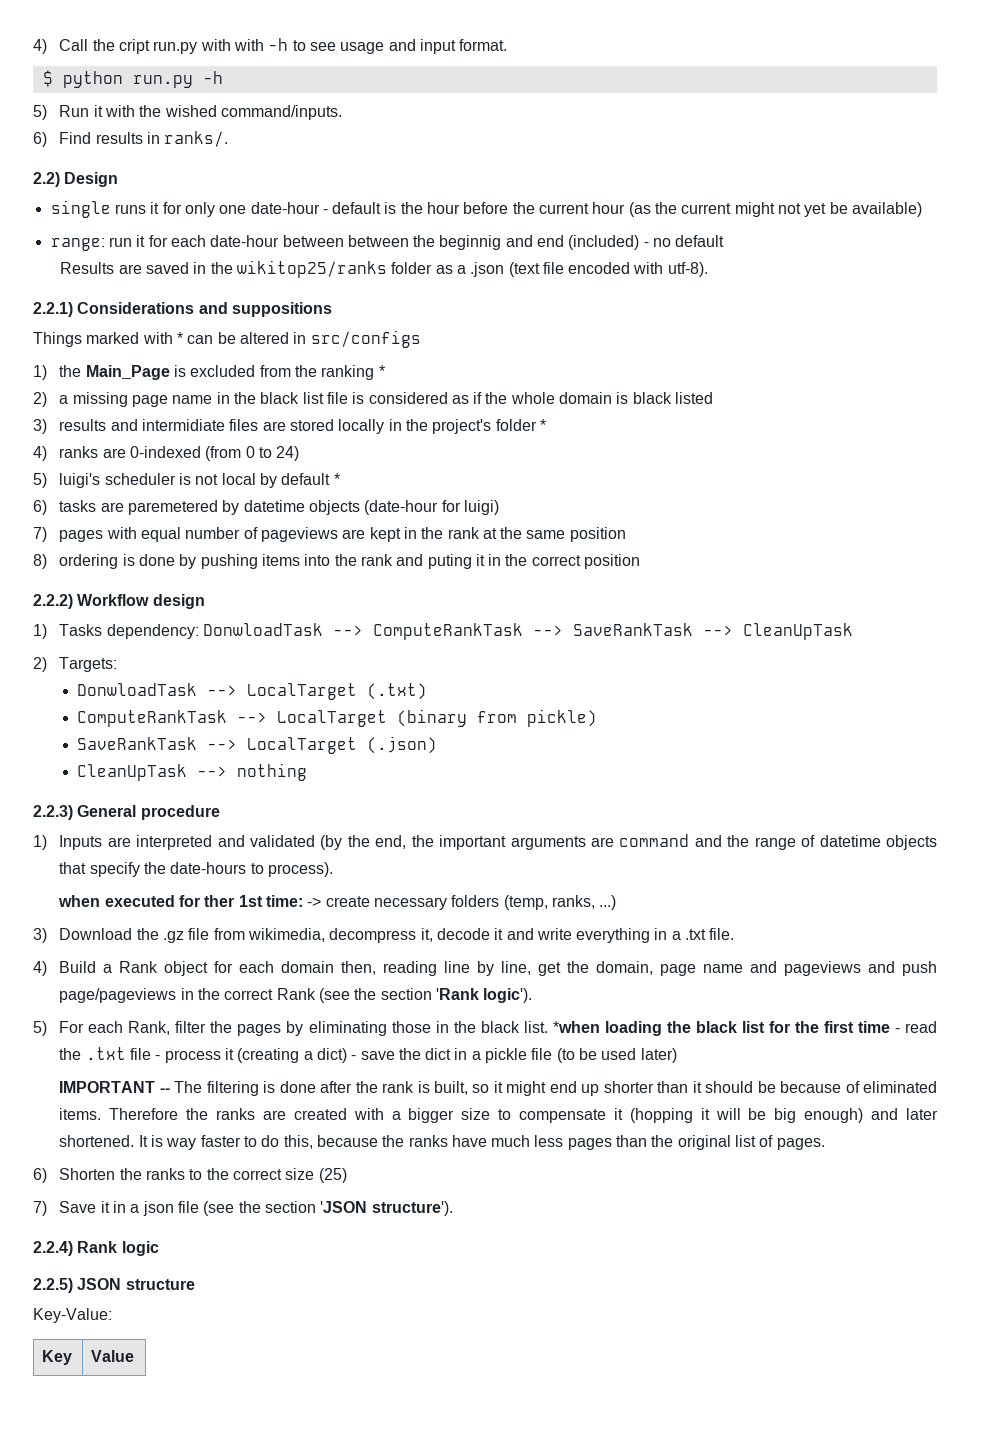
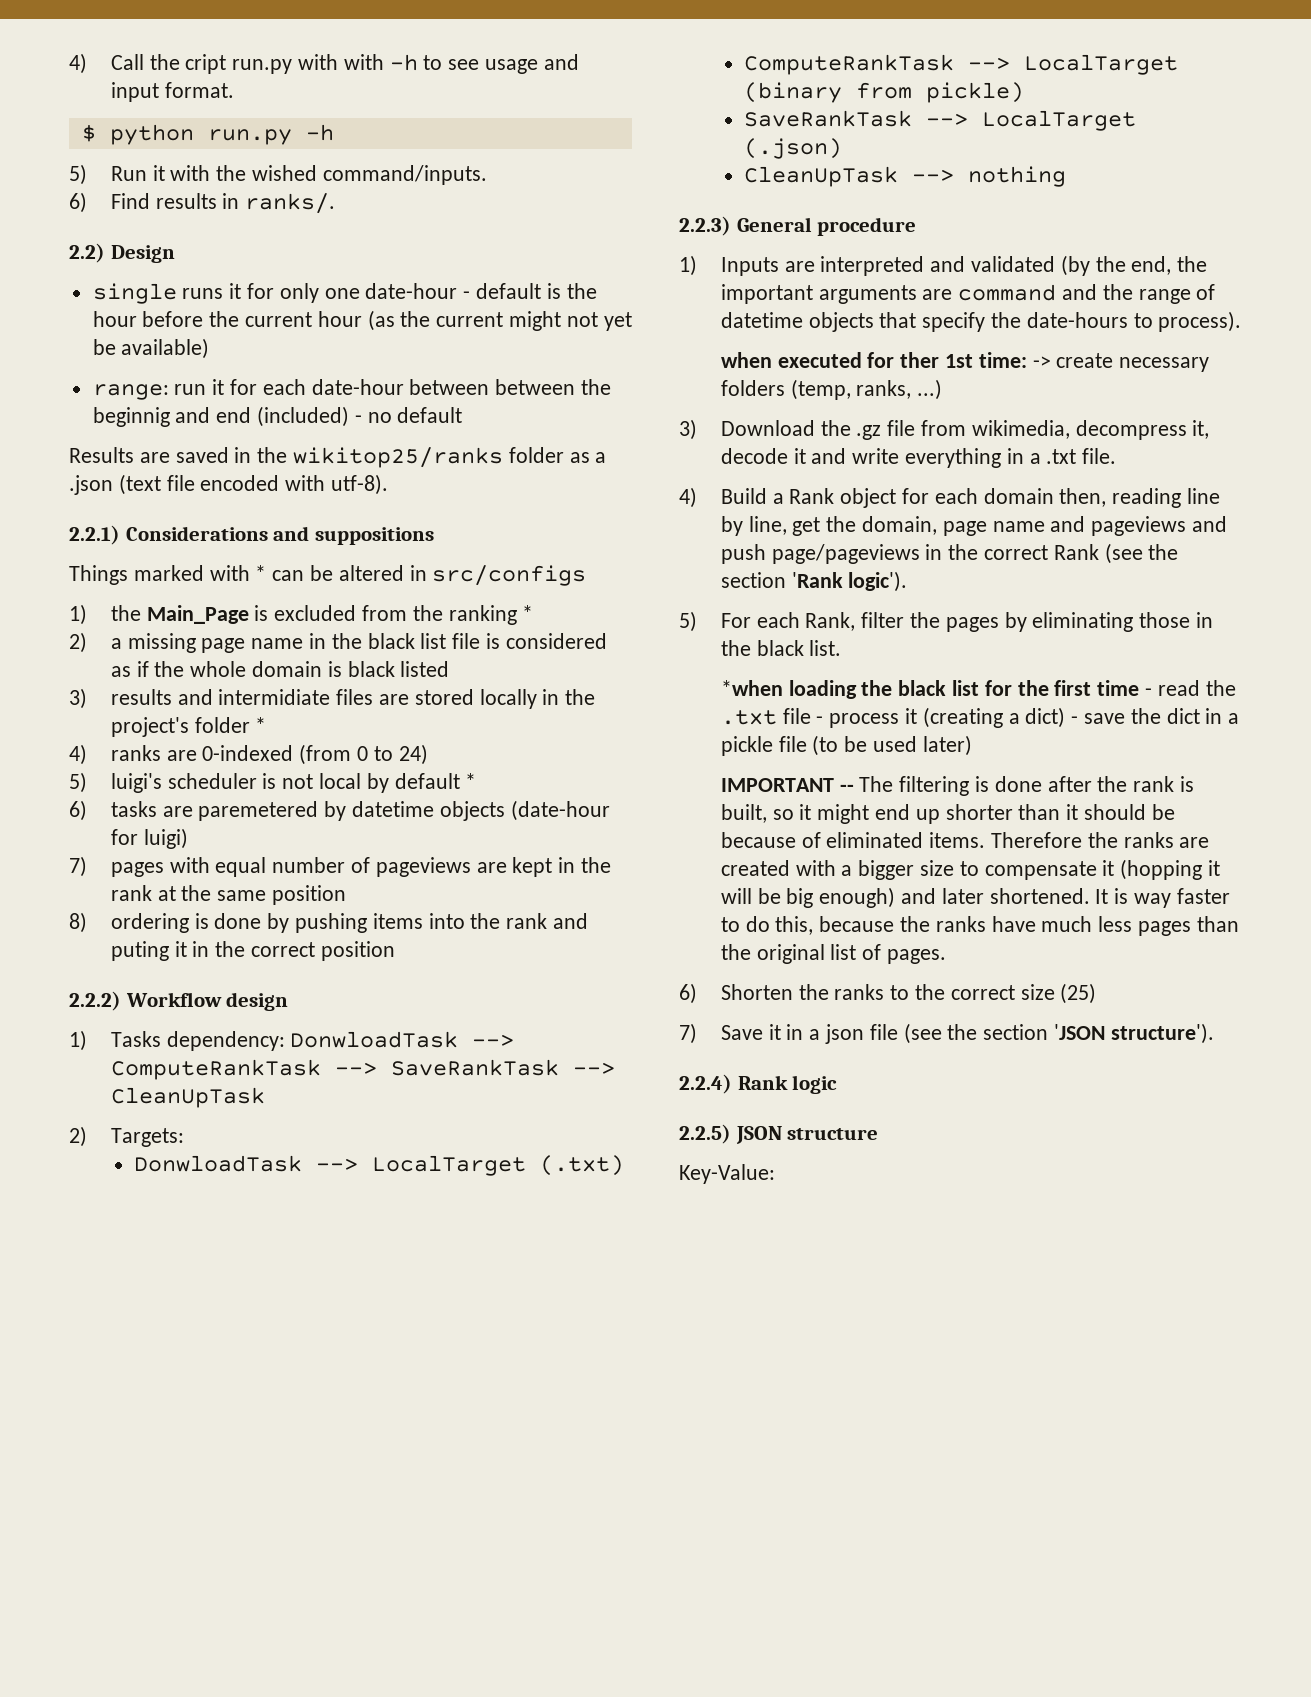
- 5) For each Rank, filter the pages by eliminating those in the black list. *when loading the black list for the first time - read the .txt file - process it (creating a dict) - save the dict in a pickle file (to be used later)
+ 5) For each Rank, filter the pages by eliminating those in the black list.
+ *when loading the black list for the first time - read the .txt file - process it (creating a dict) - save the dict in a pickle file (to be used later)
- Key | Value

